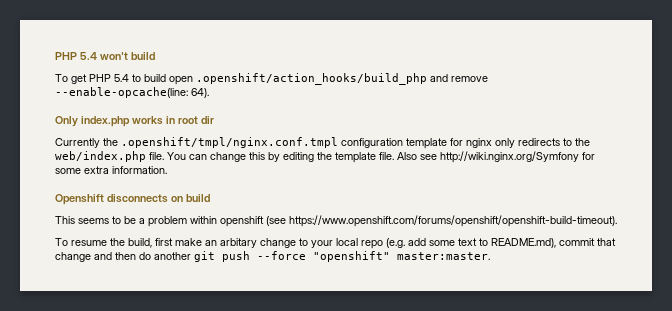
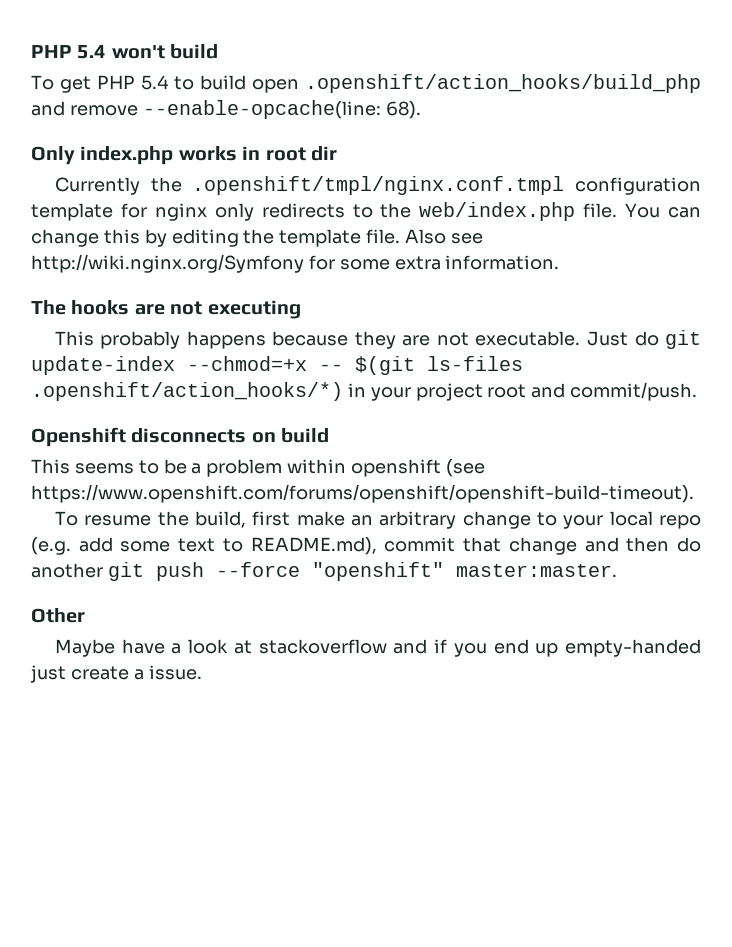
- To get PHP 5.4 to build open .openshift/action_hooks/build_php and remove --enable-opcache(line: 64).
+ To get PHP 5.4 to build open .openshift/action_hooks/build_php and remove --enable-opcache(line: 68).
+ The hooks are not executing
+ This probably happens because they are not executable. Just do git update-index --chmod=+x -- $(git ls-files .openshift/action_hooks/*) in your project root and commit/push.
- To resume the build, first make an arbitary change to your local repo (e.g. add some text to README.md), commit that change and then do another git push --force "openshift" master:master.
+ To resume the build, first make an arbitrary change to your local repo (e.g. add some text to README.md), commit that change and then do another git push --force "openshift" master:master.
+ Other
+ Maybe have a look at stackoverflow and if you end up empty-handed just create a issue.

